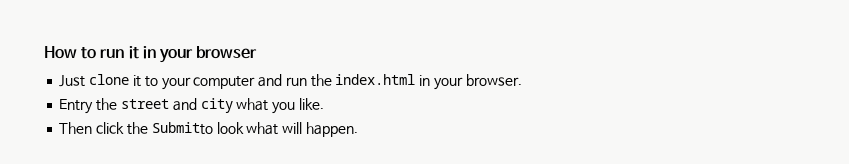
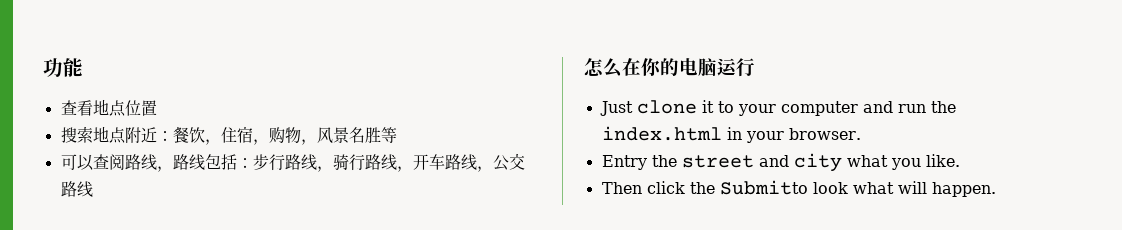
- How to run it in your browser
+ 功能
+ 查看地点位置
+ 搜索地点附近：餐饮，住宿，购物，风景名胜等
+ 可以查阅路线，路线包括：步行路线，骑行路线，开车路线，公交路线
+ 怎么在你的电脑运行

